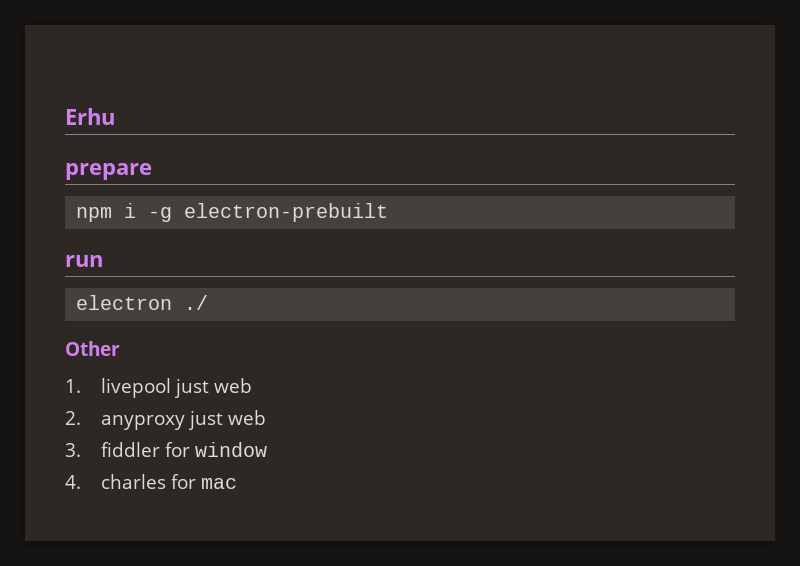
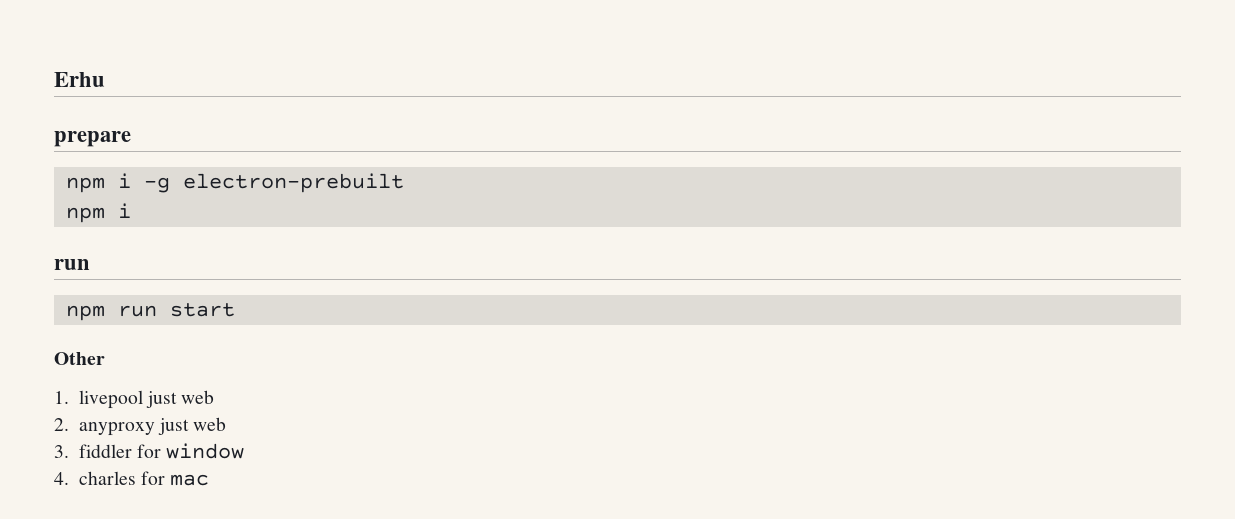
  npm i -g electron-prebuilt
+ npm i
- electron ./
+ npm run start

